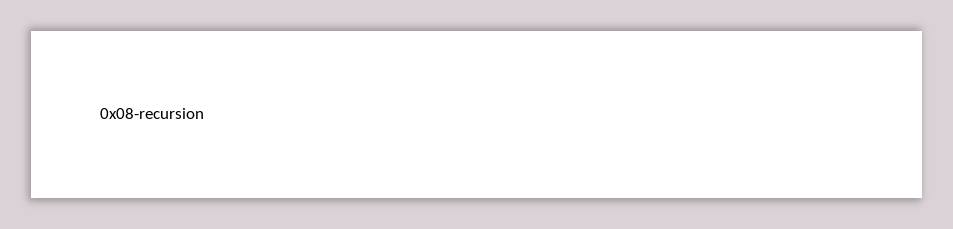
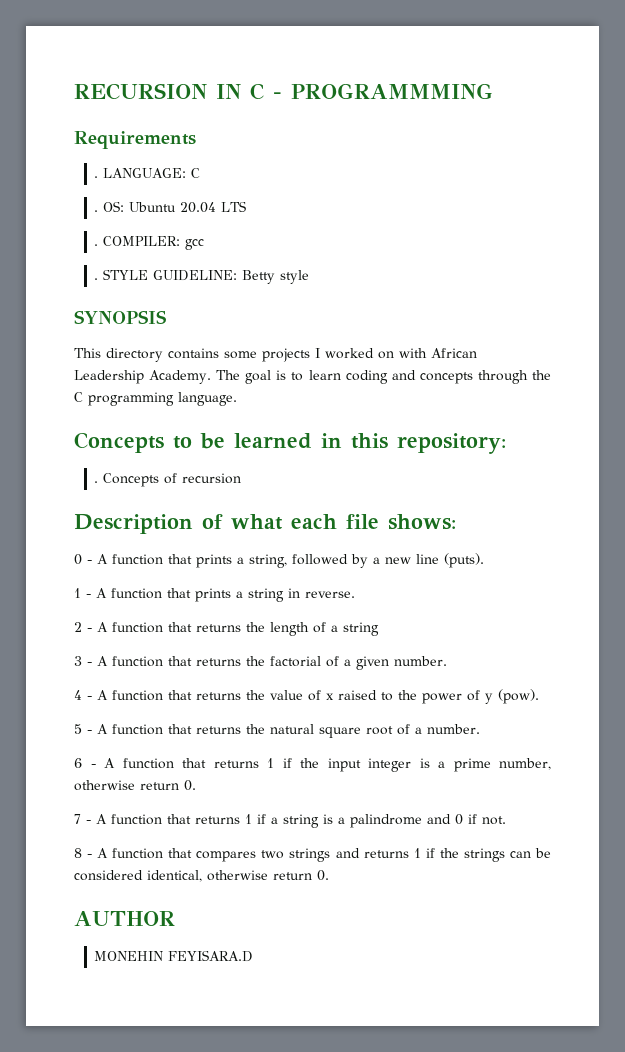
- 0x08-recursion
+ RECURSION IN C - PROGRAMMMING
+ Requirements
+ . LANGUAGE: C
+ . OS: Ubuntu 20.04 LTS
+ . COMPILER: gcc
+ . STYLE GUIDELINE: Betty style
+ SYNOPSIS
+ This directory contains some projects I worked on with African Leadership Academy. The goal is to learn coding and concepts through the C programming language.
+ Concepts to be learned in this repository:
+ . Concepts of recursion
+ Description of what each file shows:
+ 0 - A function that prints a string, followed by a new line (puts).
+ 1 - A function that prints a string in reverse.
+ 2 - A function that returns the length of a string
+ 3 - A function that returns the factorial of a given number.
+ 4 - A function that returns the value of x raised to the power of y (pow).
+ 5 - A function that returns the natural square root of a number.
+ 6 - A function that returns 1 if the input integer is a prime number, otherwise return 0.
+ 7 - A function that returns 1 if a string is a palindrome and 0 if not.
+ 8 - A function that compares two strings and returns 1 if the strings can be considered identical, otherwise return 0.
+ AUTHOR
+ MONEHIN FEYISARA.D

